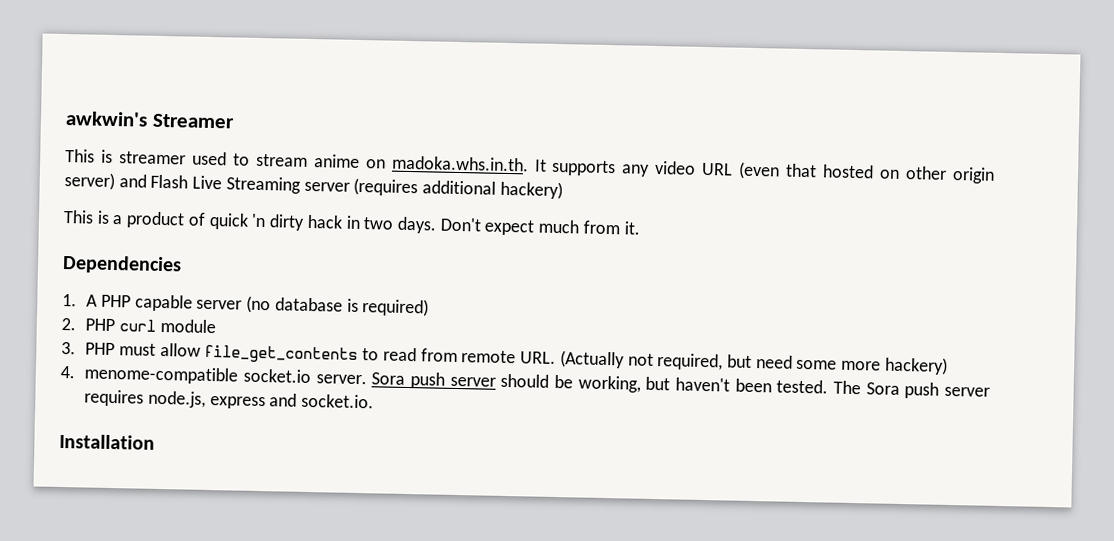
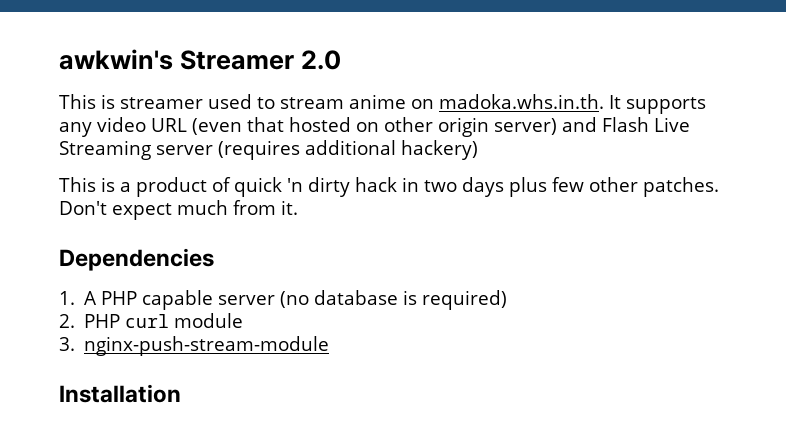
- awkwin's Streamer
+ awkwin's Streamer 2.0
- This is a product of quick 'n dirty hack in two days.
+ This is a product of quick 'n dirty hack in two days plus few other patches.
- 3. PHP must allow file_get_contents to read from remote URL. (Actually not required, but need some more hackery)
- 4. menome-compatible socket.io server. Sora push server should be working, but haven't been tested. The Sora push server requires node.js, express and socket.io.
+ 3. nginx-push-stream-module

